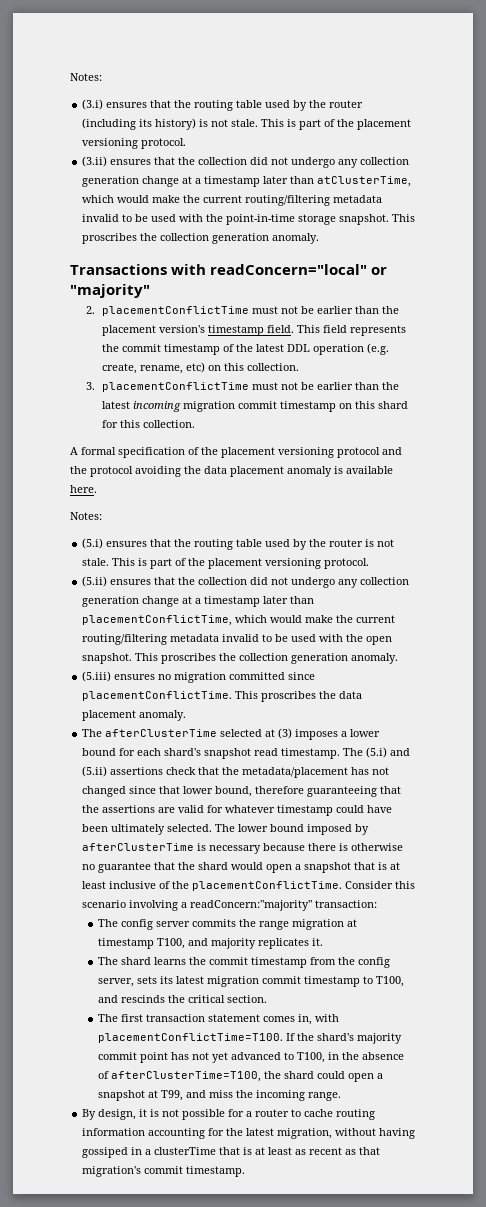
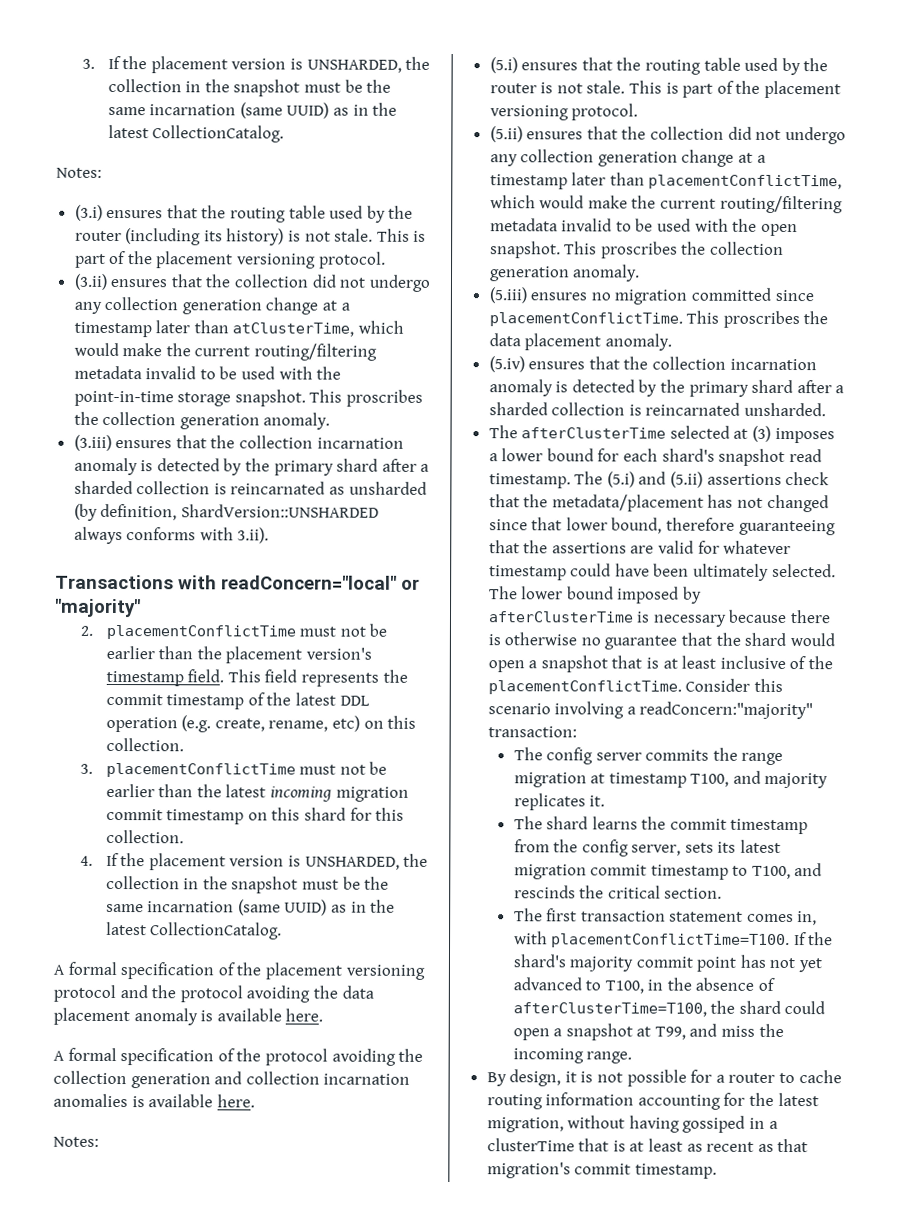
+ 3. If the placement version is UNSHARDED, the collection in the snapshot must be the same incarnation (same UUID) as in the latest CollectionCatalog.
+ (3.iii) ensures that the collection incarnation anomaly is detected by the primary shard after a sharded collection is reincarnated as unsharded (by definition, ShardVersion::UNSHARDED always conforms with 3.ii).
+ 4. If the placement version is UNSHARDED, the collection in the snapshot must be the same incarnation (same UUID) as in the latest CollectionCatalog.
+ A formal specification of the protocol avoiding the collection generation and collection incarnation anomalies is available here.
+ (5.iv) ensures that the collection incarnation anomaly is detected by the primary shard after a sharded collection is reincarnated unsharded.

